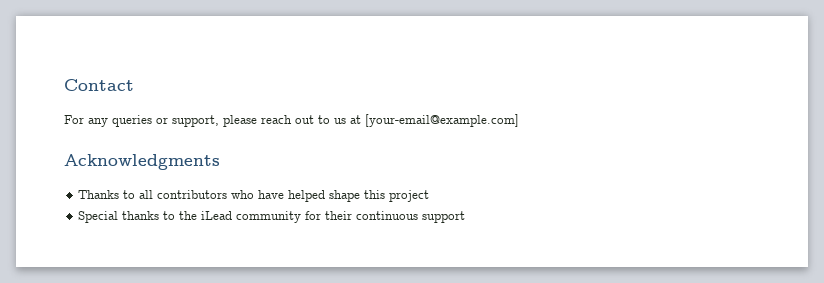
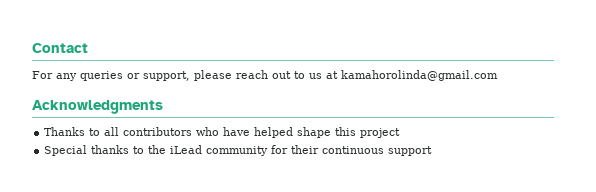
- For any queries or support, please reach out to us at [your-email@example.com]
+ For any queries or support, please reach out to us at kamahorolinda@gmail.com

